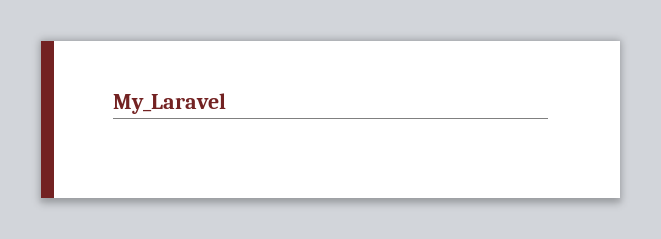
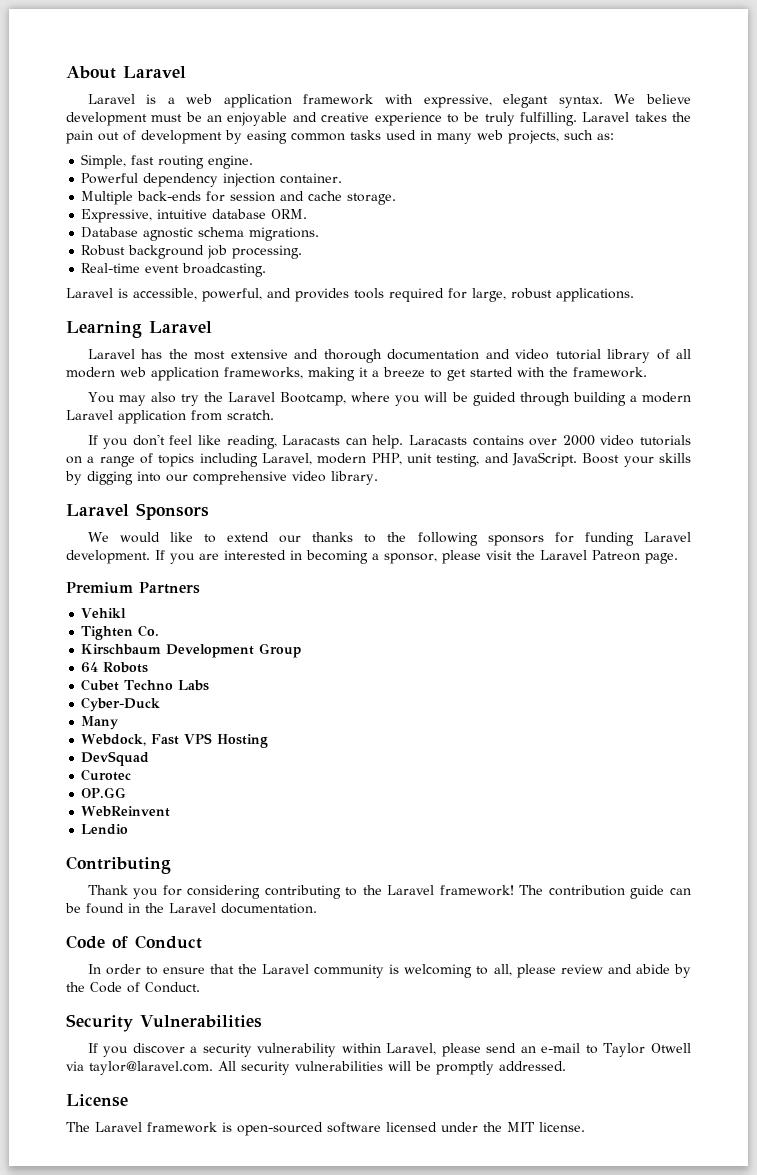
- My_Laravel
+ About Laravel
+ Laravel is a web application framework with expressive, elegant syntax. We believe development must be an enjoyable and creative experience to be truly fulfilling. Laravel takes the pain out of development by easing common tasks used in many web projects, such as:
+ Simple, fast routing engine.
+ Powerful dependency injection container.
+ Multiple back-ends for session and cache storage.
+ Expressive, intuitive database ORM.
+ Database agnostic schema migrations.
+ Robust background job processing.
+ Real-time event broadcasting.
+ Laravel is accessible, powerful, and provides tools required for large, robust applications.
+ Learning Laravel
+ Laravel has the most extensive and thorough documentation and video tutorial library of all modern web application frameworks, making it a breeze to get started with the framework.
+ You may also try the Laravel Bootcamp, where you will be guided through building a modern Laravel application from scratch.
+ If you don't feel like reading, Laracasts can help. Laracasts contains over 2000 video tutorials on a range of topics including Laravel, modern PHP, unit testing, and JavaScript. Boost your skills by digging into our comprehensive video library.
+ Laravel Sponsors
+ We would like to extend our thanks to the following sponsors for funding Laravel development. If you are interested in becoming a sponsor, please visit the Laravel Patreon page.
+ Premium Partners
+ Vehikl
+ Tighten Co.
+ Kirschbaum Development Group
+ 64 Robots
+ Cubet Techno Labs
+ Cyber-Duck
+ Many
+ Webdock, Fast VPS Hosting
+ DevSquad
+ Curotec
+ OP.GG
+ WebReinvent
+ Lendio
+ Contributing
+ Thank you for considering contributing to the Laravel framework! The contribution guide can be found in the Laravel documentation.
+ Code of Conduct
+ In order to ensure that the Laravel community is welcoming to all, please review and abide by the Code of Conduct.
+ Security Vulnerabilities
+ If you discover a security vulnerability within Laravel, please send an e-mail to Taylor Otwell via taylor@laravel.com. All security vulnerabilities will be promptly addressed.
+ License
+ The Laravel framework is open-sourced software licensed under the MIT license.

